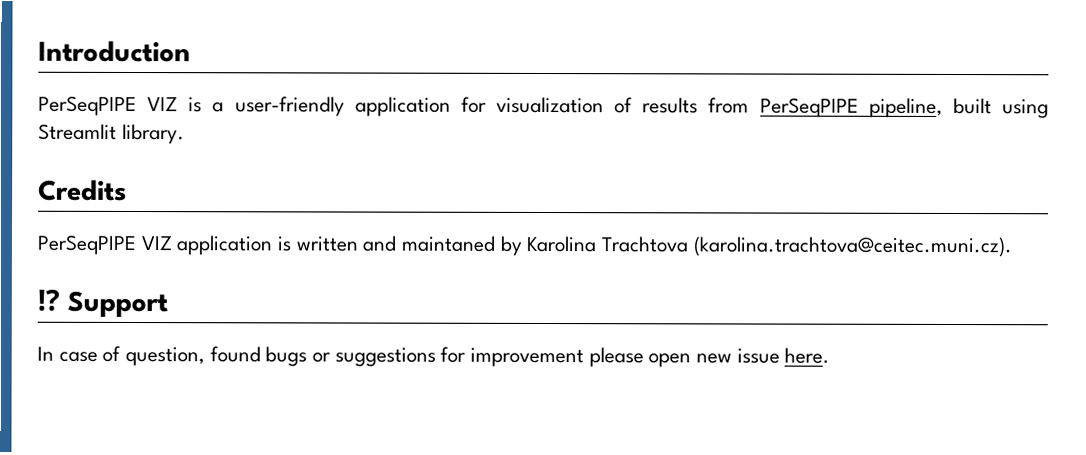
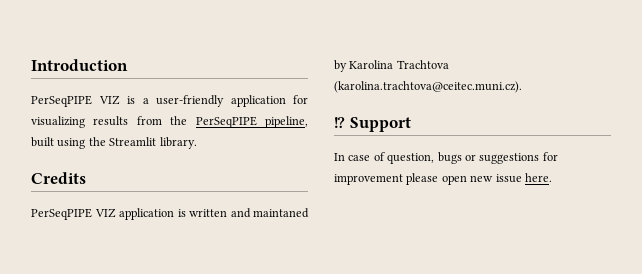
- PerSeqPIPE VIZ is a user-friendly application for visualization of results from PerSeqPIPE pipeline, built using Streamlit library.
+ PerSeqPIPE VIZ is a user-friendly application for visualizing results from the PerSeqPIPE pipeline, built using the Streamlit library.
- In case of question, found bugs or suggestions for improvement please open new issue here.
+ In case of question, bugs or suggestions for improvement please open new issue here.

